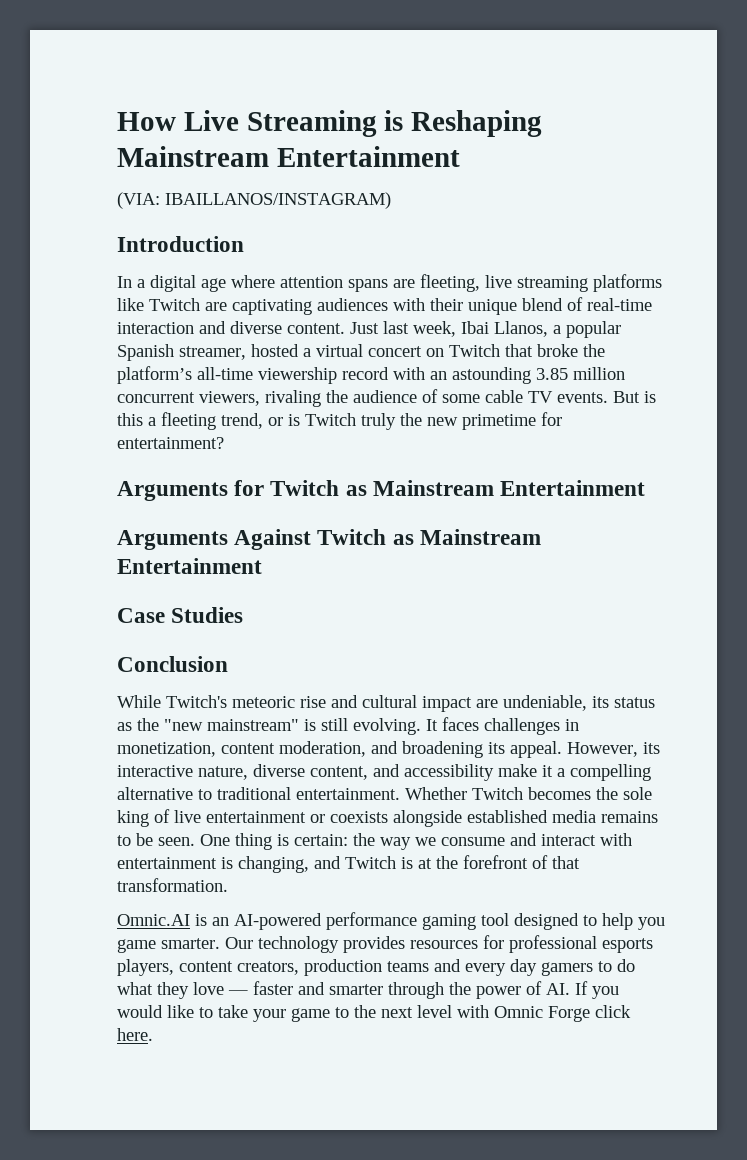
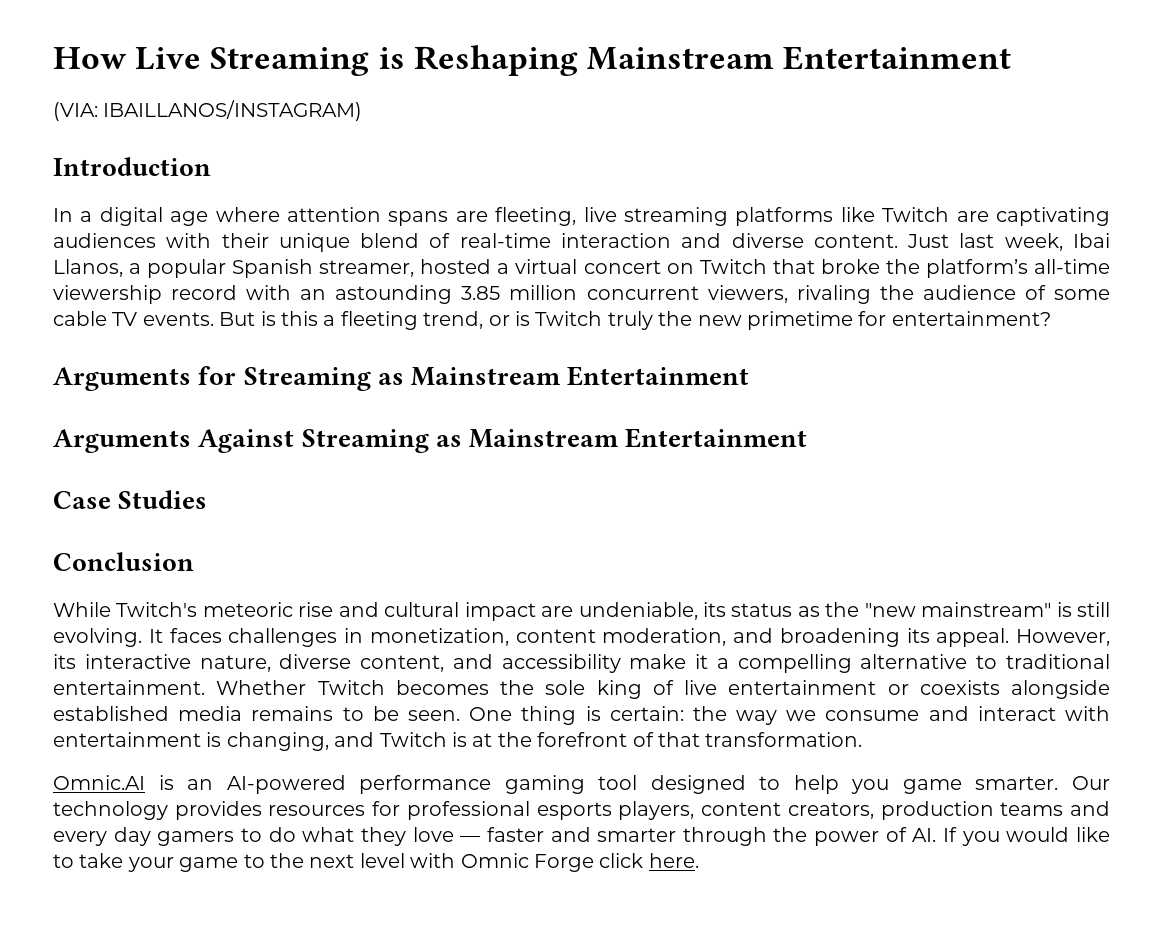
- Arguments for Twitch as Mainstream Entertainment
+ Arguments for Streaming as Mainstream Entertainment
- Arguments Against Twitch as Mainstream Entertainment
+ Arguments Against Streaming as Mainstream Entertainment

